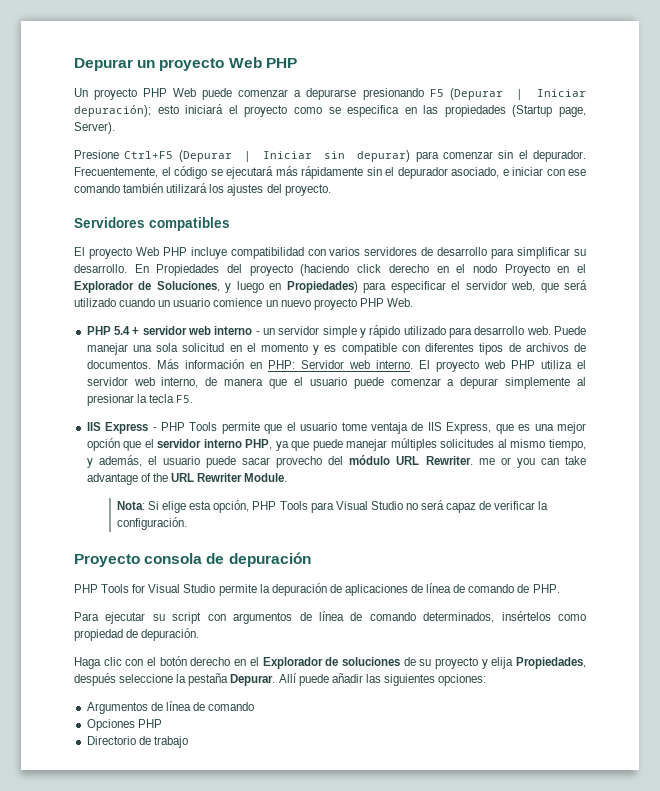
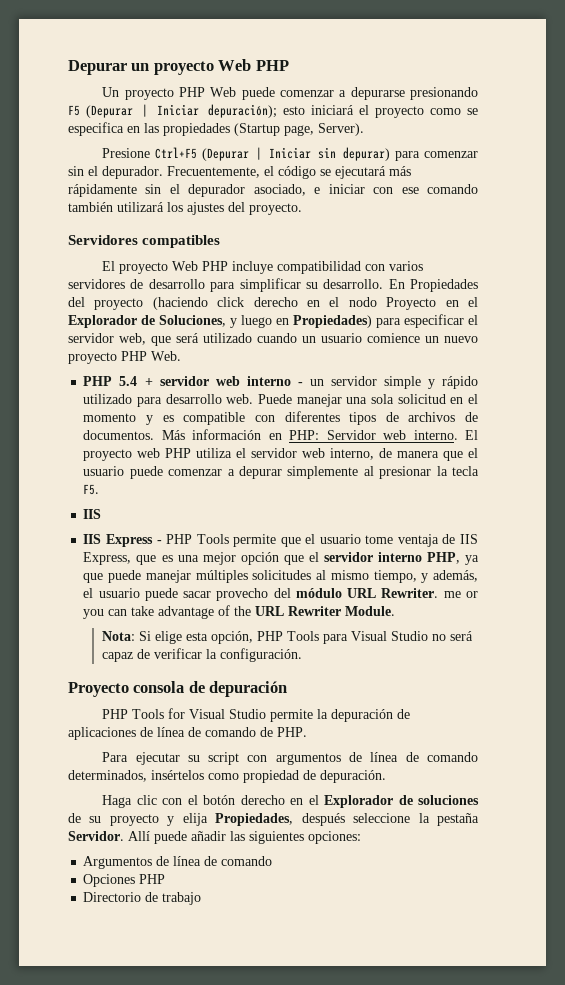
  El proyecto web PHP utiliza el servidor web interno, de manera que el usuario puede comenzar a depurar simplemente al presionar la tecla F5.
+ IIS
- Haga clic con el botón derecho en el Explorador de soluciones de su proyecto y elija Propiedades, después seleccione la pestaña Depurar.
+ Haga clic con el botón derecho en el Explorador de soluciones de su proyecto y elija Propiedades, después seleccione la pestaña Servidor.

